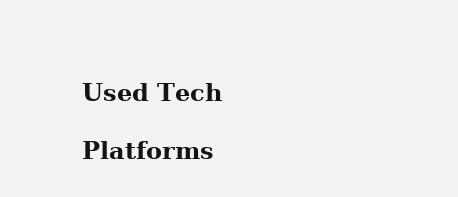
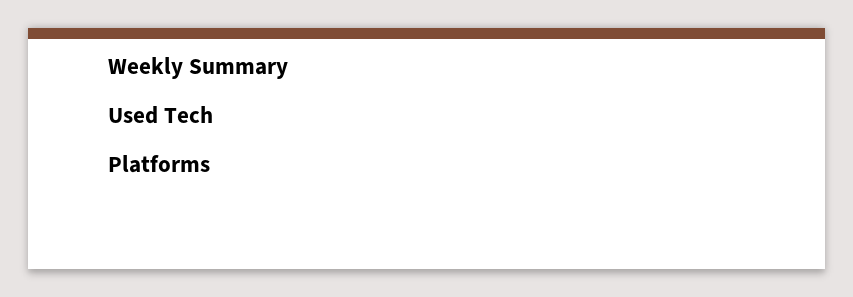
+ Weekly Summary

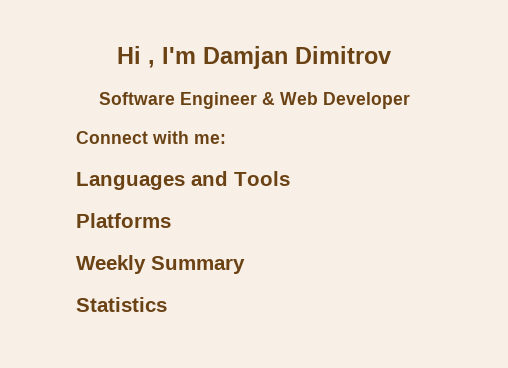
+ Hi , I'm Damjan Dimitrov
+ Software Engineer & Web Developer
+ Connect with me:
+ Languages and Tools
+ Platforms
- Used Tech
- Platforms
+ Statistics

